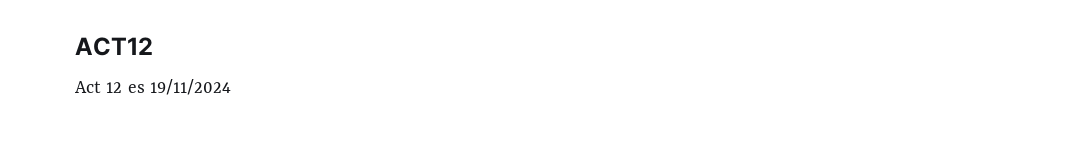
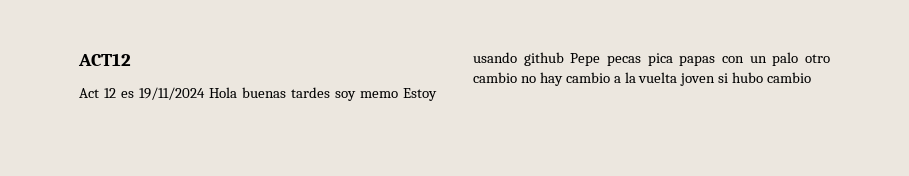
- Act 12 es 19/11/2024
+ Act 12 es 19/11/2024 Hola buenas tardes soy memo Estoy usando github Pepe pecas pica papas con un palo otro cambio no hay cambio a la vuelta joven si hubo cambio

